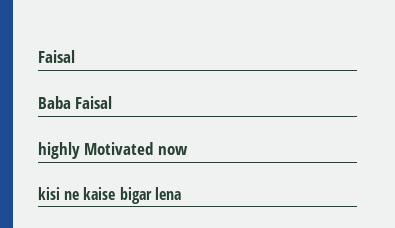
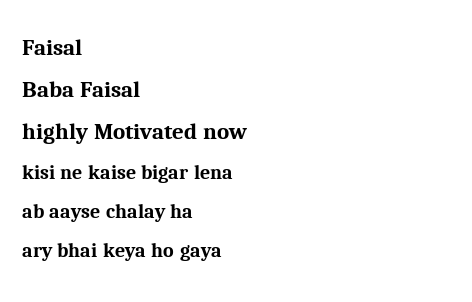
+ ab aayse chalay ha
+ ary bhai keya ho gaya

